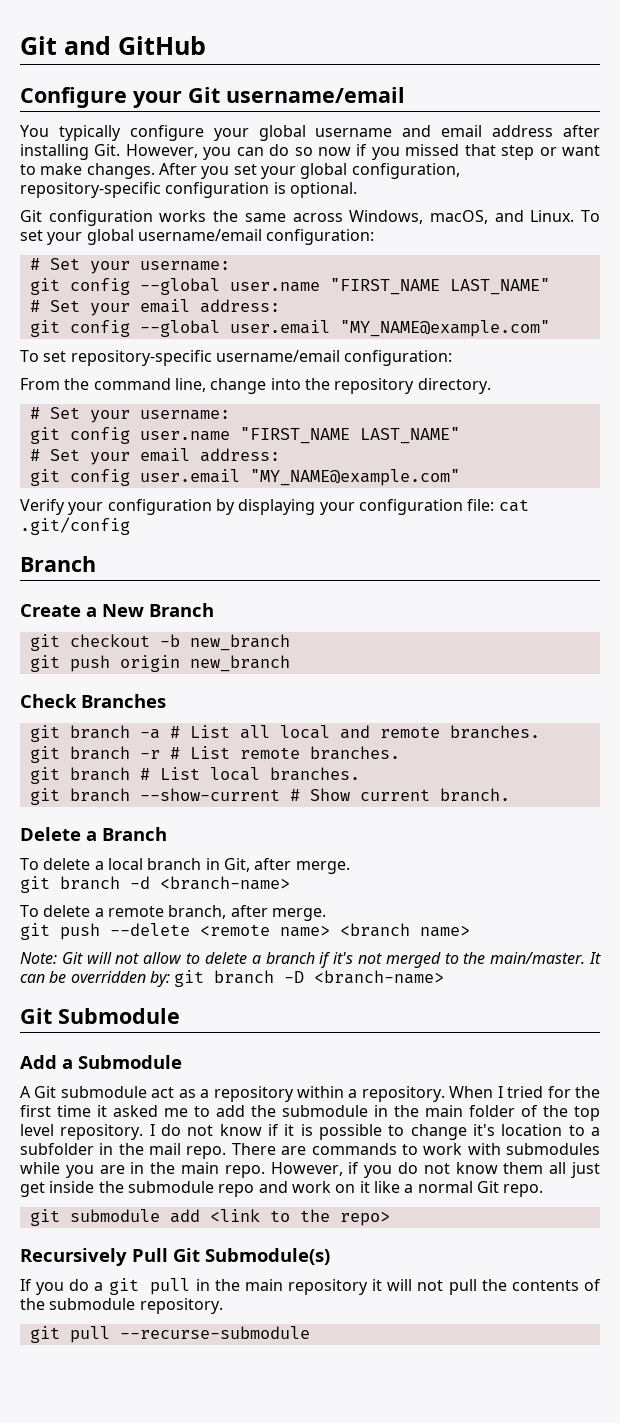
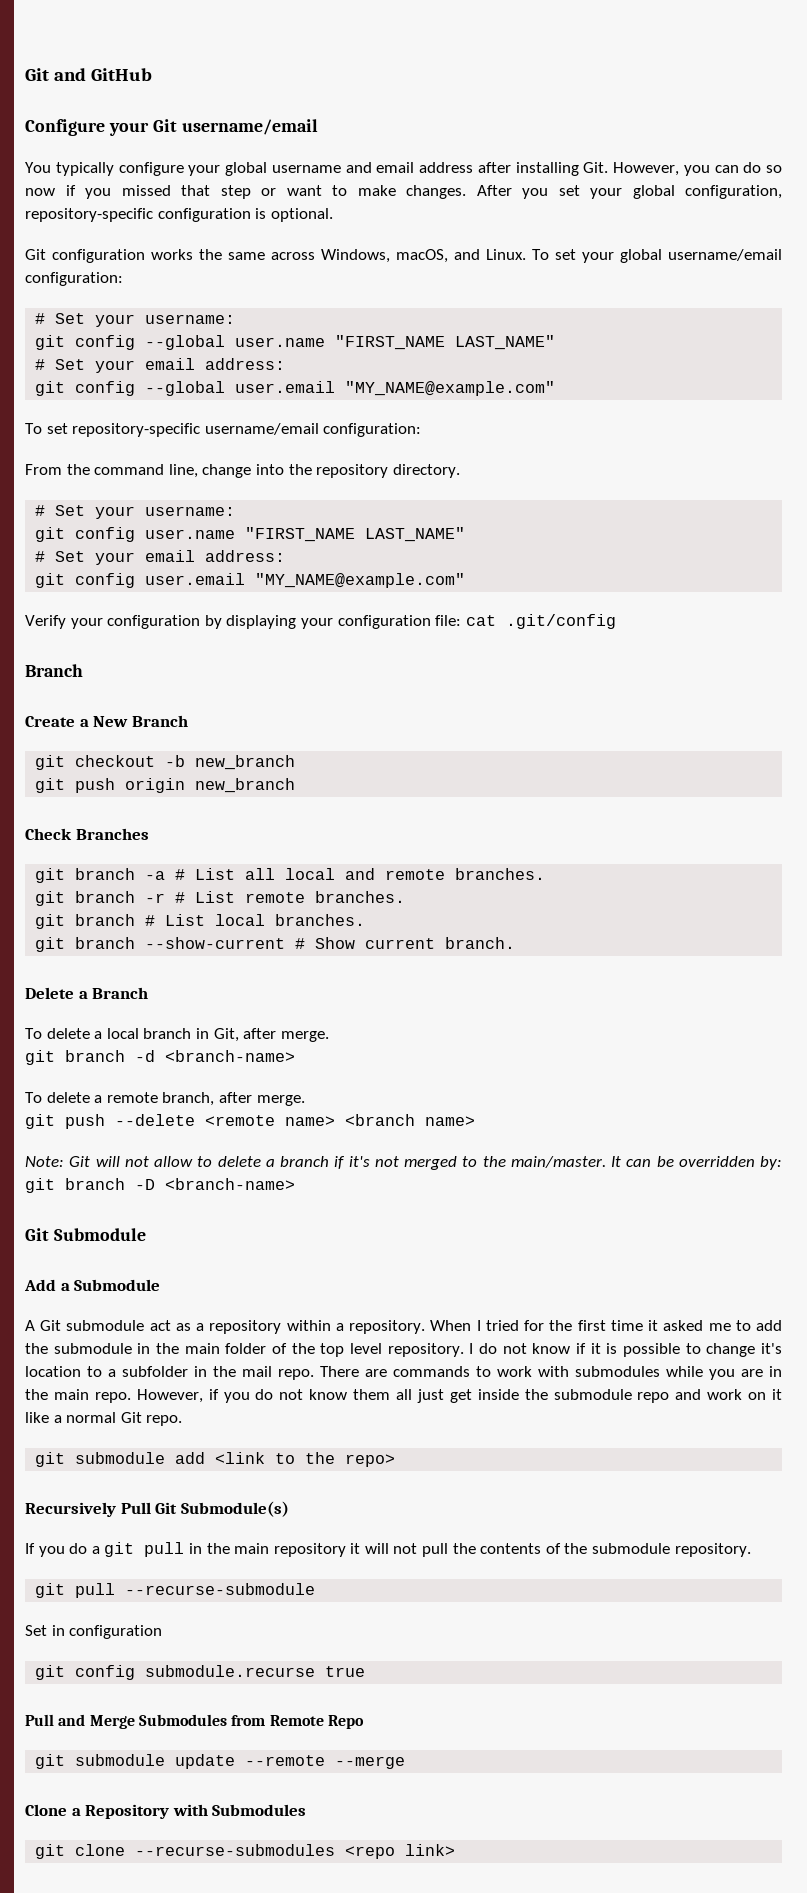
+ Set in configuration
+ git config submodule.recurse true
+ Pull and Merge Submodules from Remote Repo
+ git submodule update --remote --merge
+ Clone a Repository with Submodules
+ git clone --recurse-submodules <repo link>

